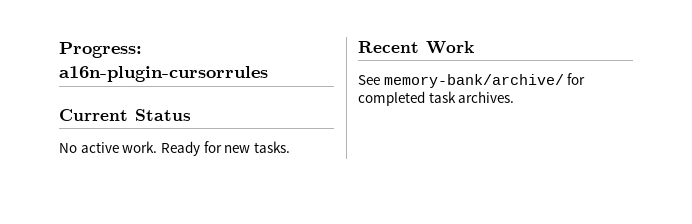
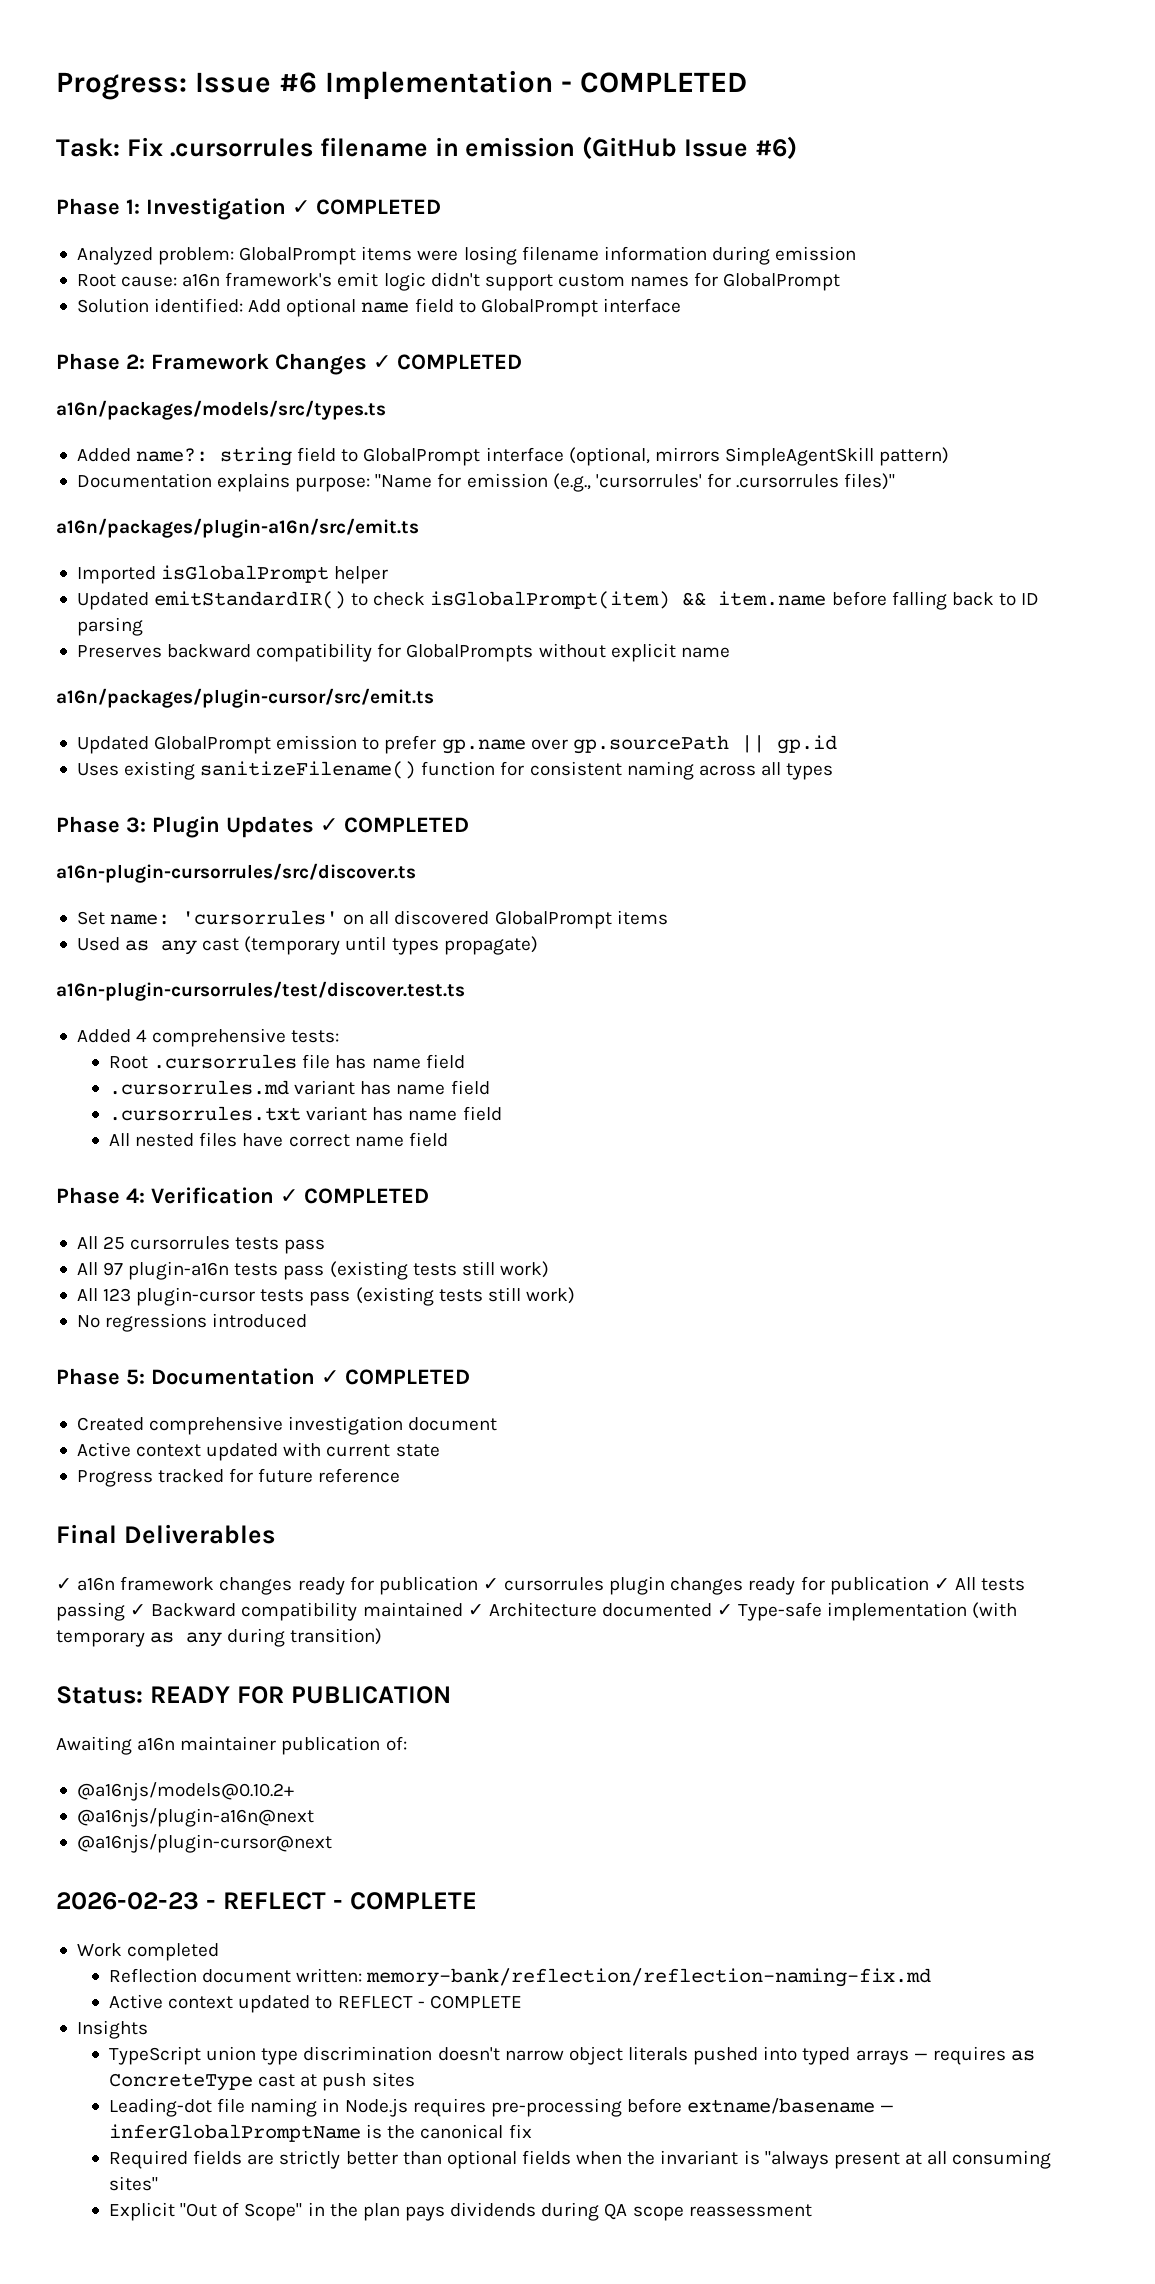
- Progress: a16n-plugin-cursorrules
- Current Status
- No active work. Ready for new tasks.
- Recent Work
- See memory-bank/archive/ for completed task archives.
+ Progress: Issue #6 Implementation - COMPLETED
+ Task: Fix .cursorrules filename in emission (GitHub Issue #6)
+ Phase 1: Investigation ✓ COMPLETED
+ Analyzed problem: GlobalPrompt items were losing filename information during emission
+ Root cause: a16n framework's emit logic didn't support custom names for GlobalPrompt
+ Solution identified: Add optional name field to GlobalPrompt interface
+ Phase 2: Framework Changes ✓ COMPLETED
+ a16n/packages/models/src/types.ts
+ Added name?: string field to GlobalPrompt interface (optional, mirrors SimpleAgentSkill pattern)
+ Documentation explains purpose: "Name for emission (e.g., 'cursorrules' for .cursorrules files)"
+ a16n/packages/plugin-a16n/src/emit.ts
+ Imported isGlobalPrompt helper
+ Updated emitStandardIR() to check isGlobalPrompt(item) && item.name before falling back to ID parsing
+ Preserves backward compatibility for GlobalPrompts without explicit name
+ a16n/packages/plugin-cursor/src/emit.ts
+ Updated GlobalPrompt emission to prefer gp.name over gp.sourcePath || gp.id
+ Uses existing sanitizeFilename() function for consistent naming across all types
+ Phase 3: Plugin Updates ✓ COMPLETED
+ a16n-plugin-cursorrules/src/discover.ts
+ Set name: 'cursorrules' on all discovered GlobalPrompt items
+ Used as any cast (temporary until types propagate)
+ a16n-plugin-cursorrules/test/discover.test.ts
+ Added 4 comprehensive tests:
+ Root .cursorrules file has name field
+ .cursorrules.md variant has name field
+ .cursorrules.txt variant has name field
+ All nested files have correct name field
+ Phase 4: Verification ✓ COMPLETED
+ All 25 cursorrules tests pass
+ All 97 plugin-a16n tests pass (existing tests still work)
+ All 123 plugin-cursor tests pass (existing tests still work)
+ No regressions introduced
+ Phase 5: Documentation ✓ COMPLETED
+ Created comprehensive investigation document
+ Active context updated with current state
+ Progress tracked for future reference
+ Final Deliverables
+ ✓ a16n framework changes ready for publication ✓ cursorrules plugin changes ready for publication ✓ All tests passing ✓ Backward compatibility maintained ✓ Architecture documented ✓ Type-safe implementation (with temporary as any during transition)
+ Status: READY FOR PUBLICATION
+ Awaiting a16n maintainer publication of:
+ @a16njs/models@0.10.2+
+ @a16njs/plugin-a16n@next
+ @a16njs/plugin-cursor@next
+ 2026-02-23 - REFLECT - COMPLETE
+ Work completed
+ Reflection document written: memory-bank/reflection/reflection-naming-fix.md
+ Active context updated to REFLECT - COMPLETE
+ Insights
+ TypeScript union type discrimination doesn't narrow object literals pushed into typed arrays — requires as ConcreteType cast at push sites
+ Leading-dot file naming in Node.js requires pre-processing before extname/basename — inferGlobalPromptName is the canonical fix
+ Required fields are strictly better than optional fields when the invariant is "always present at all consuming sites"
+ Explicit "Out of Scope" in the plan pays dividends during QA scope reassessment

